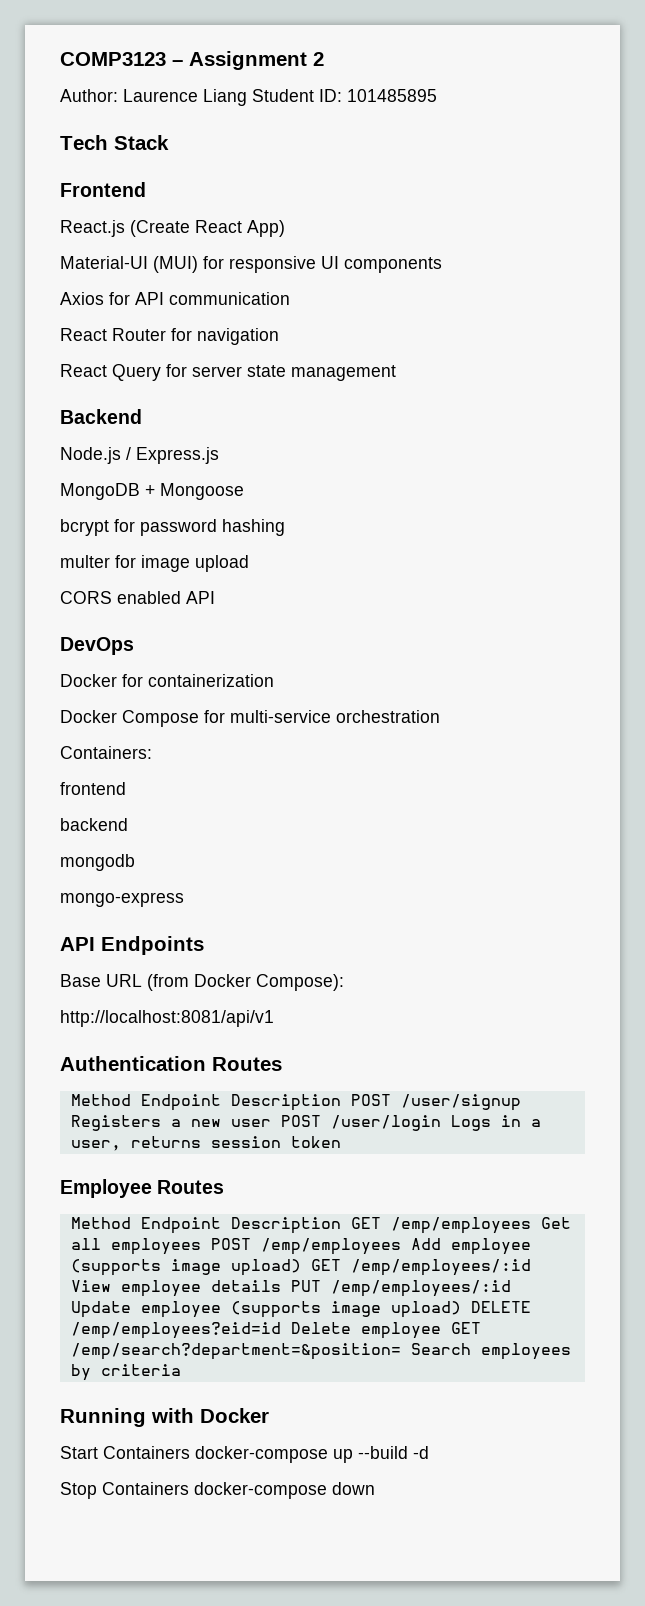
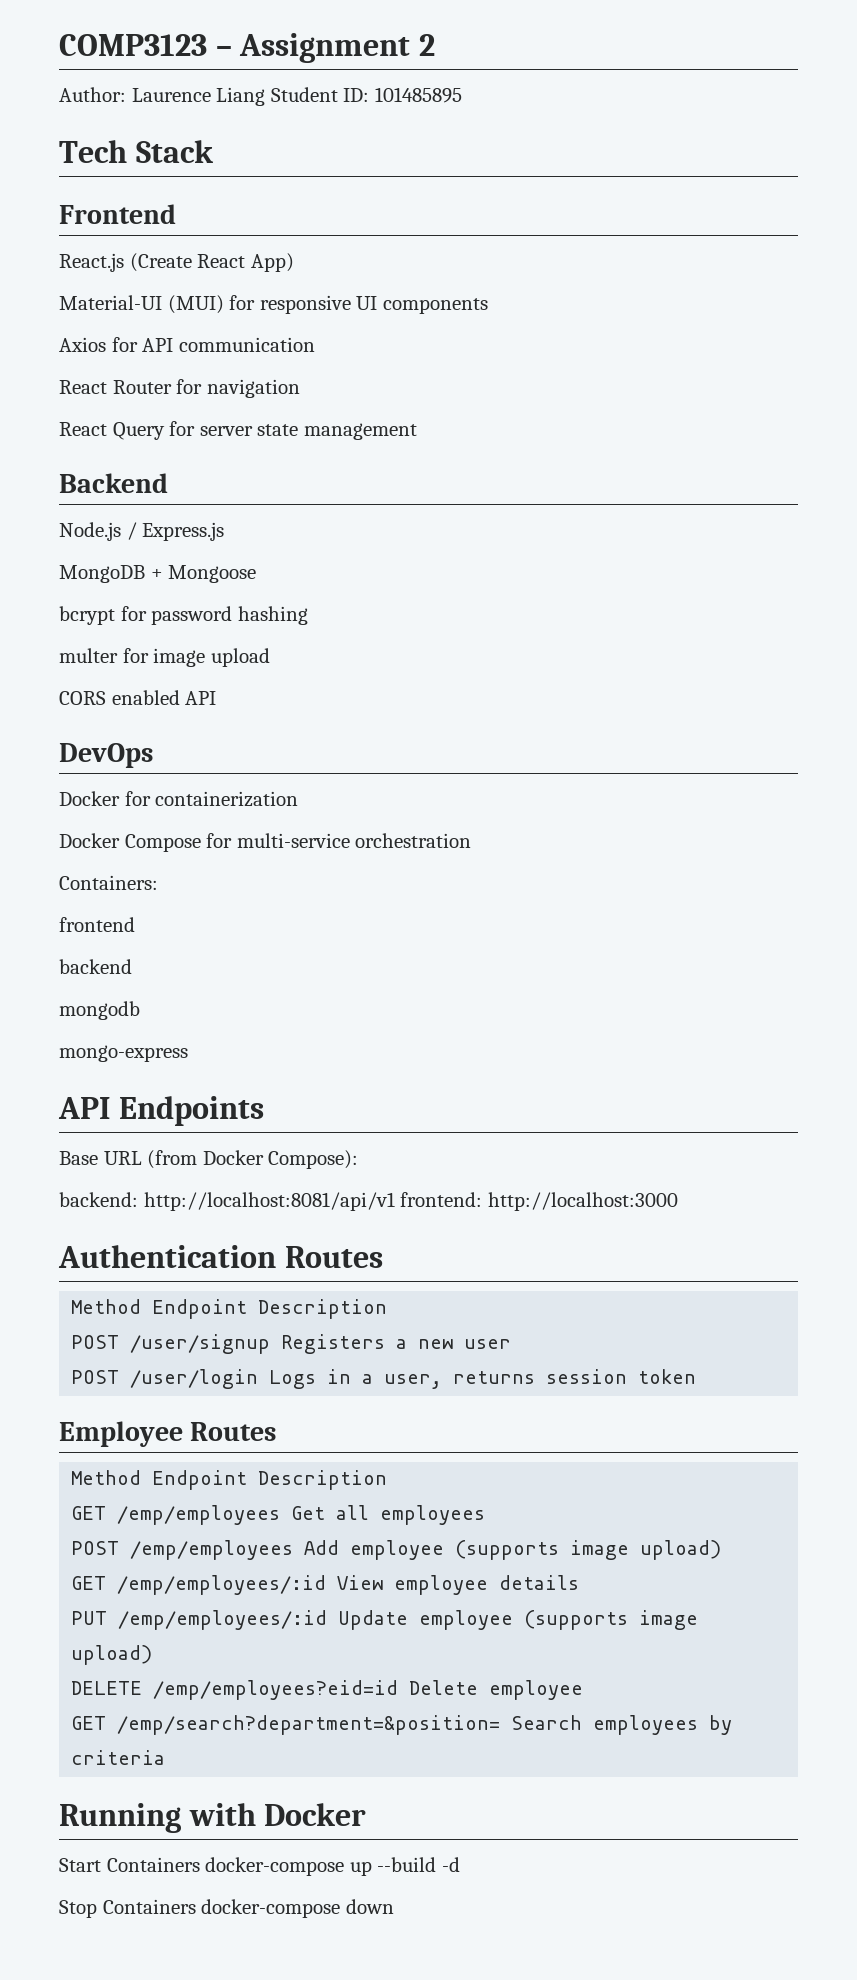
- http://localhost:8081/api/v1
+ backend: http://localhost:8081/api/v1 frontend: http://localhost:3000
  Authentication Routes
- Method Endpoint Description POST /user/signup Registers a new user POST /user/login Logs in a user, returns session token
+ Method Endpoint Description
+ POST /user/signup Registers a new user
+ POST /user/login Logs in a user, returns session token
  Employee Routes
- Method Endpoint Description GET /emp/employees Get all employees POST /emp/employees Add employee (supports image upload) GET /emp/employees/:id View employee details PUT /emp/employees/:id Update employee (supports image upload) DELETE /emp/employees?eid=id Delete employee GET /emp/search?department=&position= Search employees by criteria
+ Method Endpoint Description
+ GET /emp/employees Get all employees
+ POST /emp/employees Add employee (supports image upload)
+ GET /emp/employees/:id View employee details
+ PUT /emp/employees/:id Update employee (supports image upload)
+ DELETE /emp/employees?eid=id Delete employee
+ GET /emp/search?department=&position= Search employees by criteria

